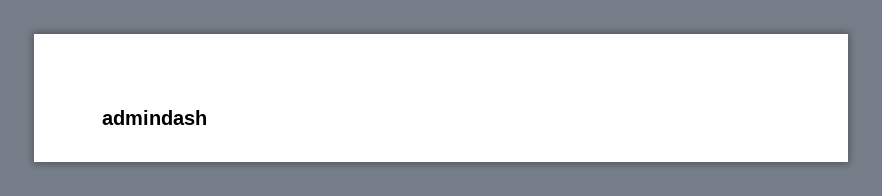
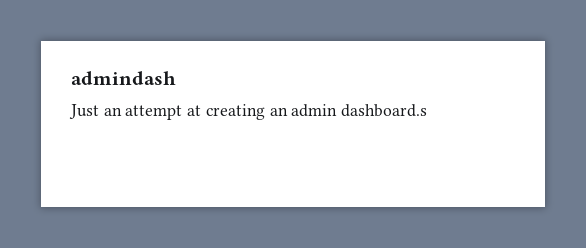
+ Just an attempt at creating an admin dashboard.s

